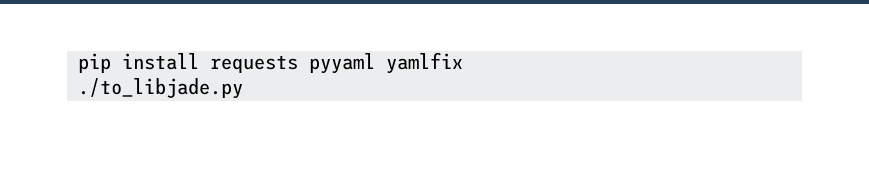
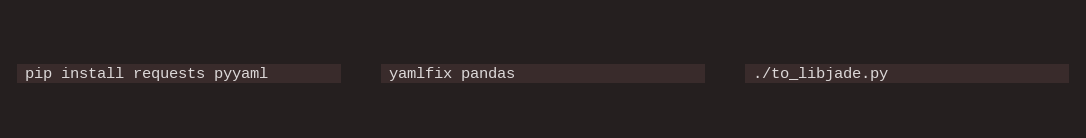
- pip install requests pyyaml yamlfix
+ pip install requests pyyaml yamlfix pandas

